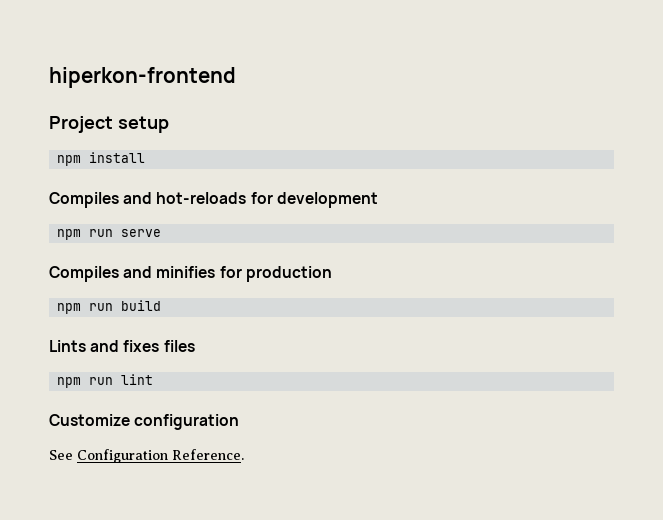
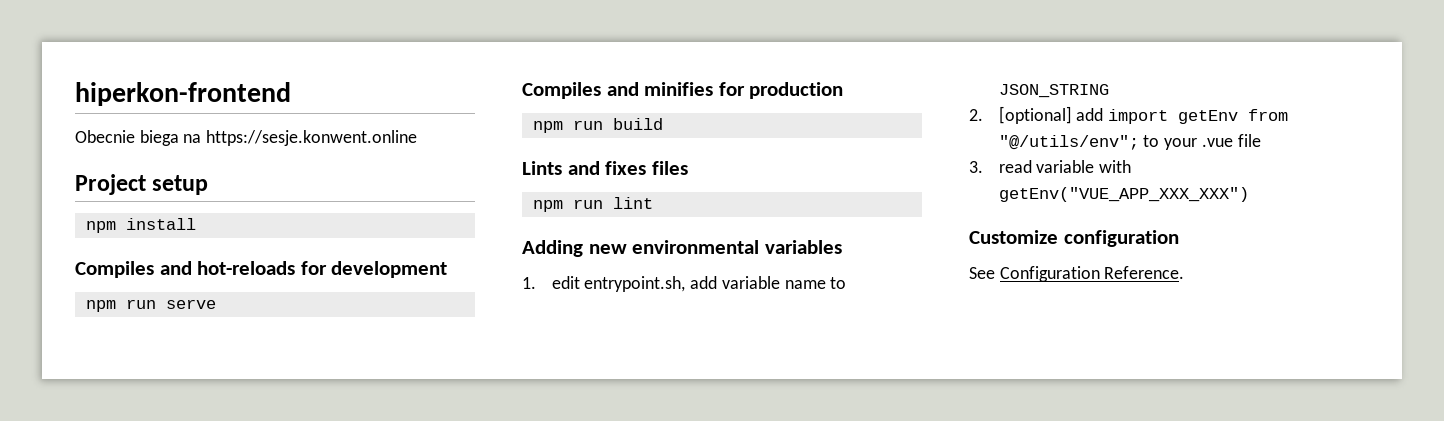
+ Obecnie biega na https://sesje.konwent.online
+ Adding new environmental variables
+ 1. edit entrypoint.sh, add variable name to JSON_STRING
+ 2. [optional] add import getEnv from "@/utils/env"; to your .vue file
+ 3. read variable with getEnv("VUE_APP_XXX_XXX")

